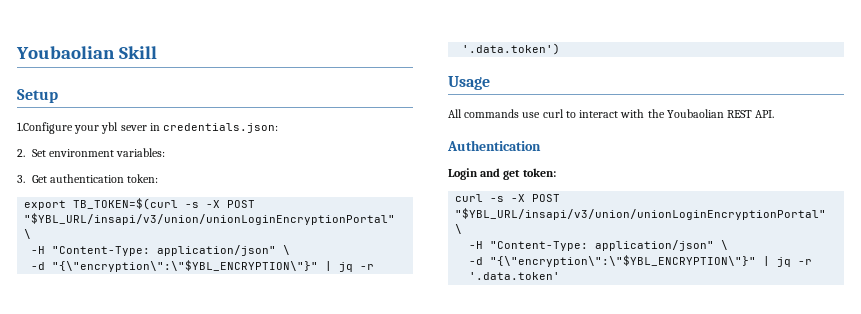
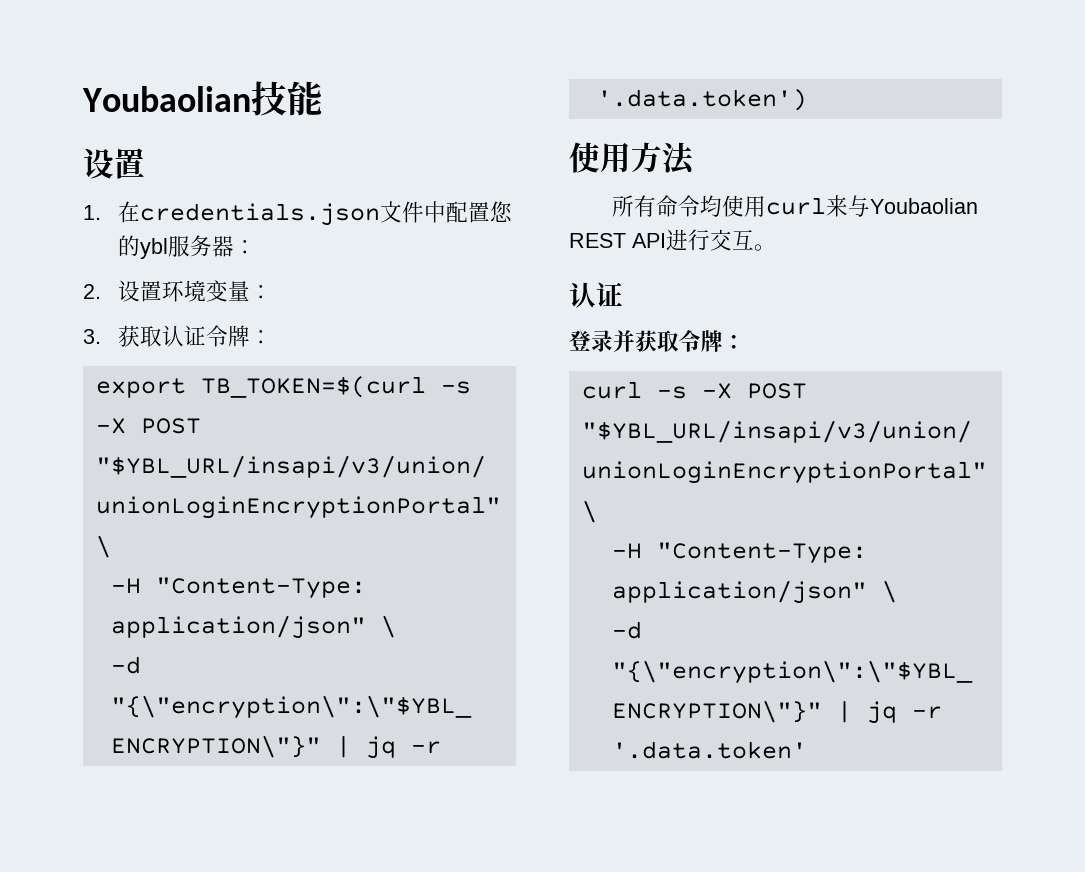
- Youbaolian Skill
- Setup
- 1.Configure your ybl sever in credentials.json:
- 2. Set environment variables:
- 3. Get authentication token:
+ Youbaolian技能
+ 设置
+ 1.在credentials.json文件中配置您的ybl服务器：
+ 2.设置环境变量：
+ 3.获取认证令牌：
- Usage
- All commands use curl to interact with the Youbaolian REST API.
- Authentication
- Login and get token:
+ 使用方法
+ 所有命令均使用curl来与Youbaolian REST API进行交互。
+ 认证
+ 登录并获取令牌：

